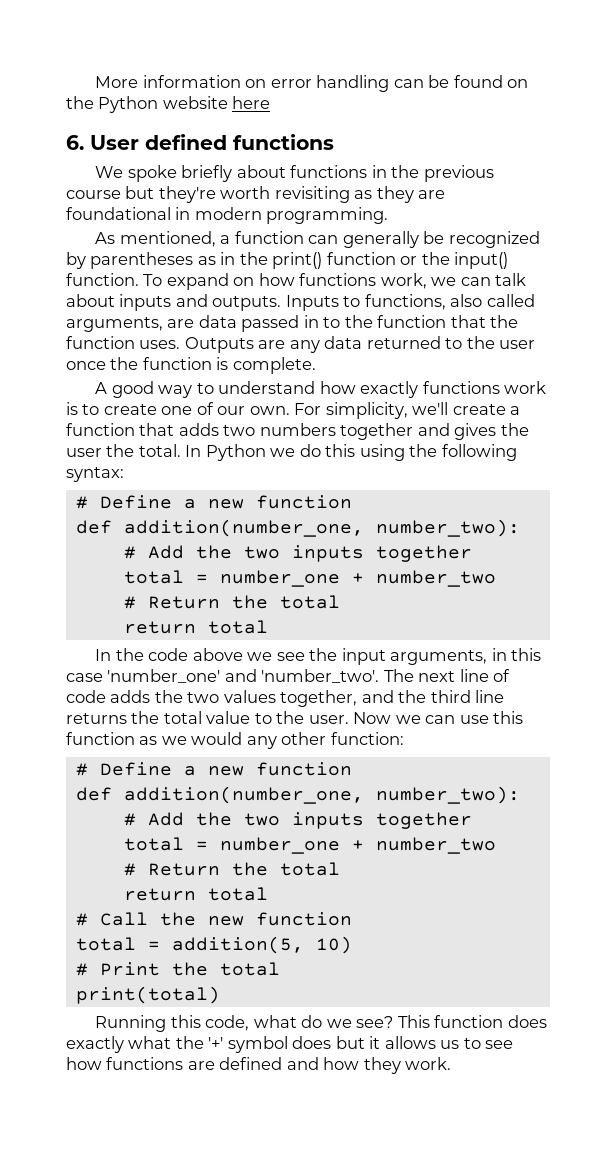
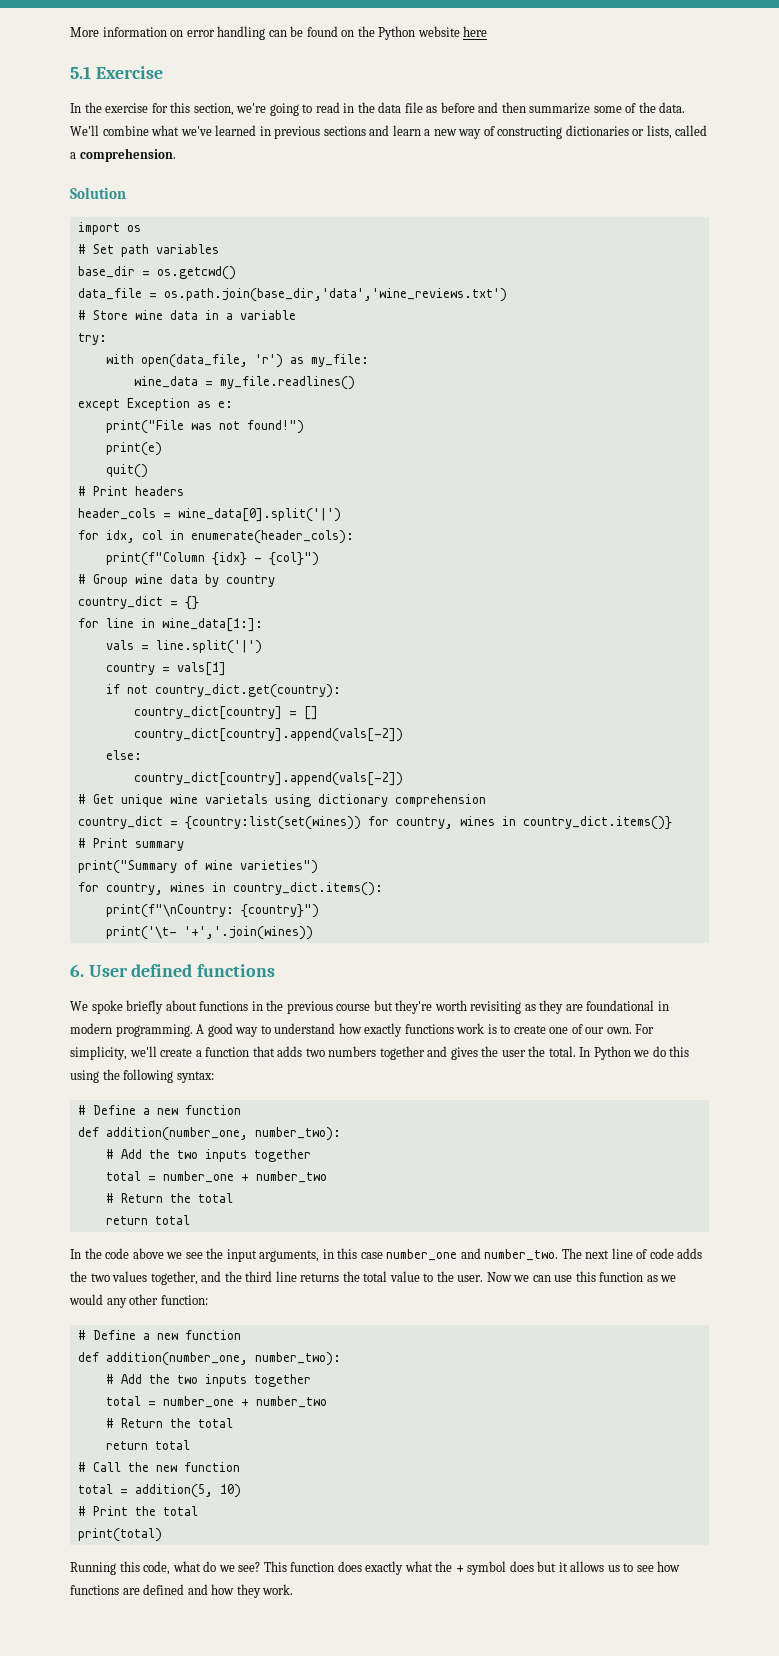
+ 5.1 Exercise
+ In the exercise for this section, we're going to read in the data file as before and then summarize some of the data. We'll combine what we've learned in previous sections and learn a new way of constructing dictionaries or lists, called a comprehension.
+ Solution
+ import os
+ # Set path variables
+ base_dir = os.getcwd()
+ data_file = os.path.join(base_dir,'data','wine_reviews.txt')
+ # Store wine data in a variable
+ try:
+ with open(data_file, 'r') as my_file:
+ wine_data = my_file.readlines()
+ except Exception as e:
+ print("File was not found!")
+ print(e)
+ quit()
+ # Print headers
+ header_cols = wine_data[0].split('|')
+ for idx, col in enumerate(header_cols):
+ print(f"Column {idx} - {col}")
+ # Group wine data by country
+ country_dict = {}
+ for line in wine_data[1:]:
+ vals = line.split('|')
+ country = vals[1]
+ if not country_dict.get(country):
+ country_dict[country] = []
+ country_dict[country].append(vals[-2])
+ else:
+ country_dict[country].append(vals[-2])
+ # Get unique wine varietals using dictionary comprehension
+ country_dict = {country:list(set(wines)) for country, wines in country_dict.items()}
+ # Print summary
+ print("Summary of wine varieties")
+ for country, wines in country_dict.items():
+ print(f"\nCountry: {country}")
+ print('\t- '+','.join(wines))
- We spoke briefly about functions in the previous course but they're worth revisiting as they are foundational in modern programming.
- As mentioned, a function can generally be recognized by parentheses as in the print() function or the input() function. To expand on how functions work, we can talk about inputs and outputs. Inputs to functions, also called arguments, are data passed in to the function that the function uses. Outputs are any data returned to the user once the function is complete.
- A good way to understand how exactly functions work is to create one of our own.
+ We spoke briefly about functions in the previous course but they're worth revisiting as they are foundational in modern programming. A good way to understand how exactly functions work is to create one of our own.
- In the code above we see the input arguments, in this case 'number_one' and 'number_two'.
+ In the code above we see the input arguments, in this case number_one and number_two.
- This function does exactly what the '+' symbol does but it allows us to see how functions are defined and how they work.
+ This function does exactly what the + symbol does but it allows us to see how functions are defined and how they work.

